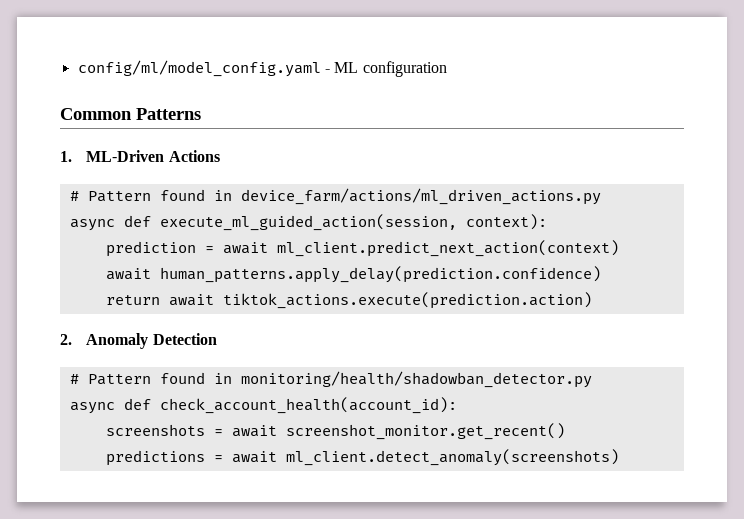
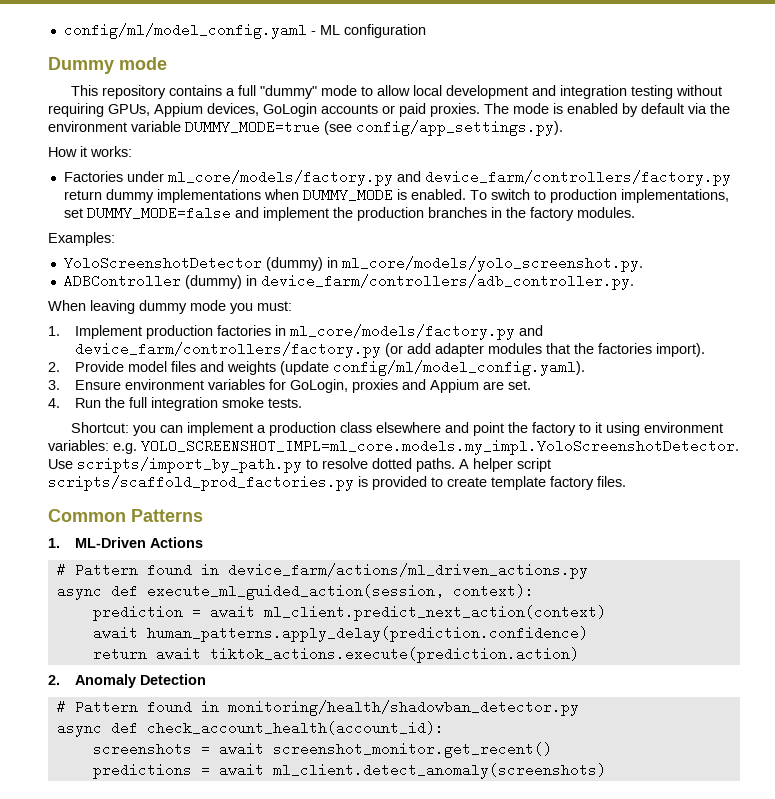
+ Dummy mode
+ This repository contains a full "dummy" mode to allow local development and integration testing without requiring GPUs, Appium devices, GoLogin accounts or paid proxies. The mode is enabled by default via the environment variable DUMMY_MODE=true (see config/app_settings.py).
+ How it works:
+ Factories under ml_core/models/factory.py and device_farm/controllers/factory.py return dummy implementations when DUMMY_MODE is enabled. To switch to production implementations, set DUMMY_MODE=false and implement the production branches in the factory modules.
+ Examples:
+ YoloScreenshotDetector (dummy) in ml_core/models/yolo_screenshot.py.
+ ADBController (dummy) in device_farm/controllers/adb_controller.py.
+ When leaving dummy mode you must:
+ 1. Implement production factories in ml_core/models/factory.py and device_farm/controllers/factory.py (or add adapter modules that the factories import).
+ 2. Provide model files and weights (update config/ml/model_config.yaml).
+ 3. Ensure environment variables for GoLogin, proxies and Appium are set.
+ 4. Run the full integration smoke tests.
+ Shortcut: you can implement a production class elsewhere and point the factory to it using environment variables: e.g. YOLO_SCREENSHOT_IMPL=ml_core.models.my_impl.YoloScreenshotDetector. Use scripts/import_by_path.py to resolve dotted paths. A helper script scripts/scaffold_prod_factories.py is provided to create template factory files.

